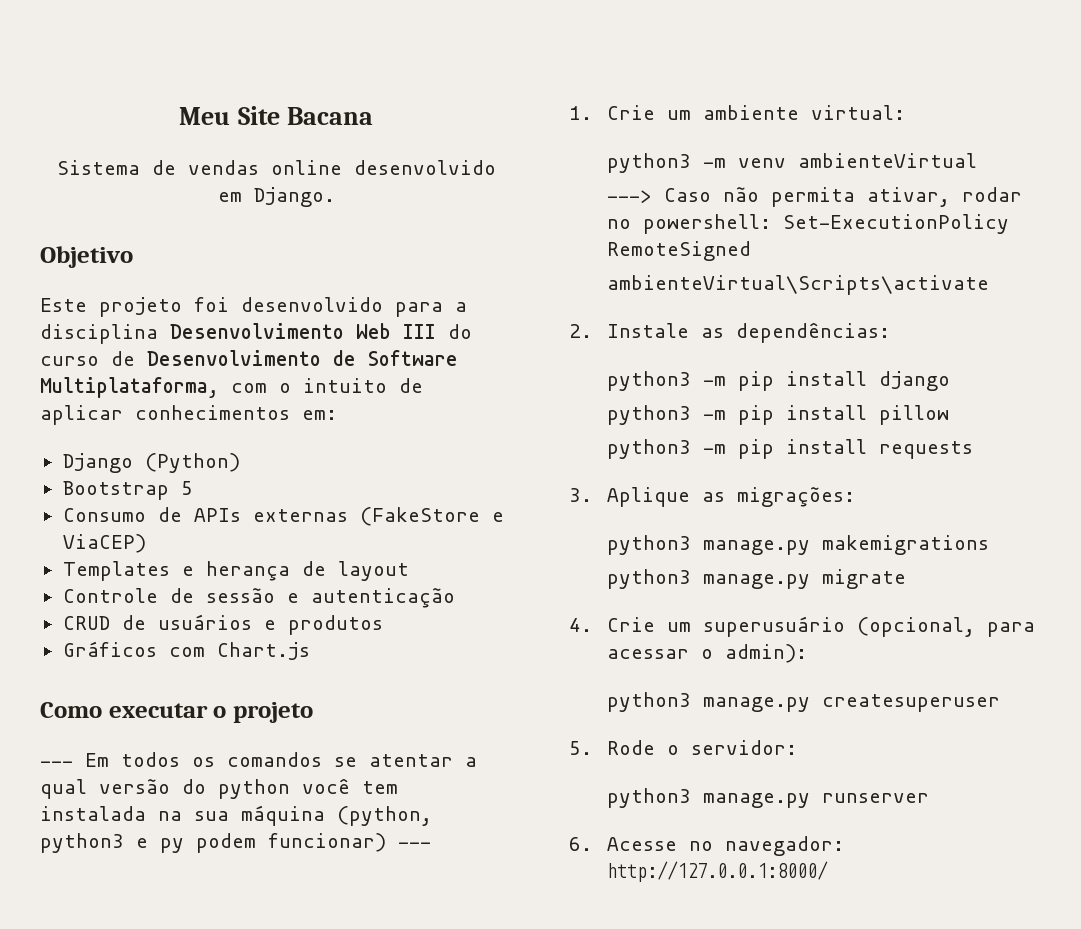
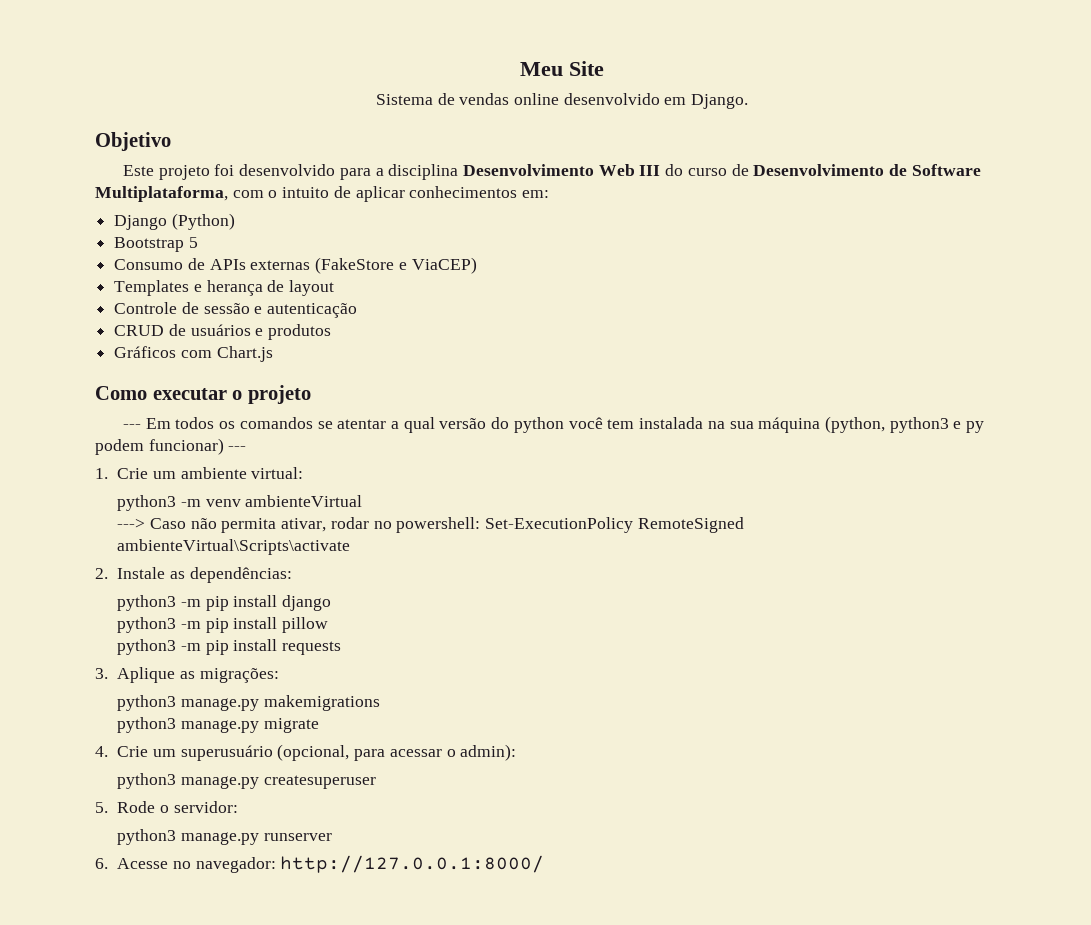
- Meu Site Bacana
+ Meu Site

